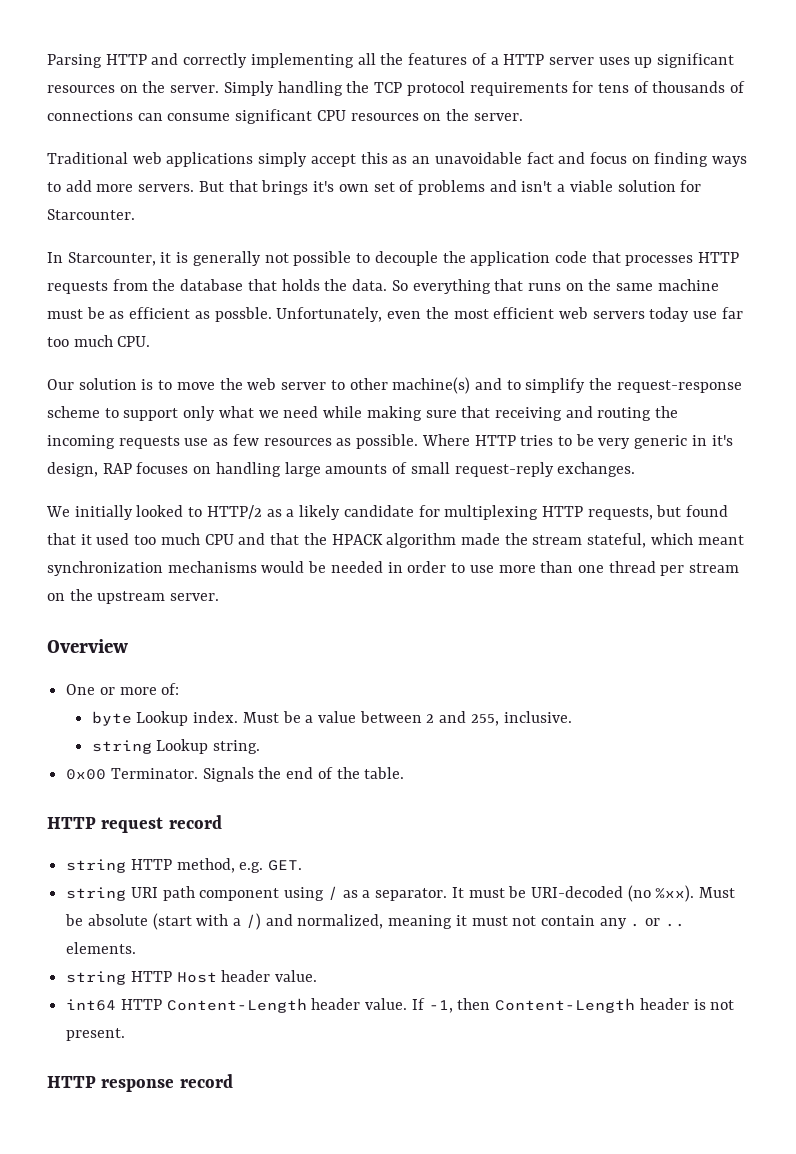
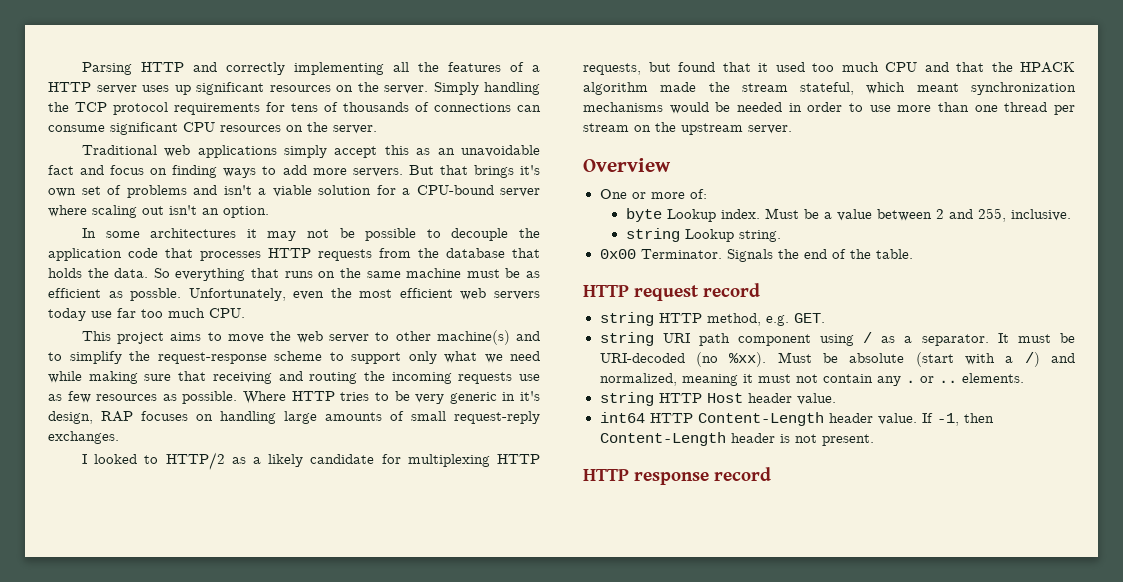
- But that brings it's own set of problems and isn't a viable solution for Starcounter.
- In Starcounter, it is generally not possible to decouple the application code that processes HTTP requests from the database that holds the data.
+ But that brings it's own set of problems and isn't a viable solution for a CPU-bound server where scaling out isn't an option.
+ In some architectures it may not be possible to decouple the application code that processes HTTP requests from the database that holds the data.
- Our solution is to move the web server to other machine(s) and to simplify the request-response scheme to support only what we need while making sure that receiving and routing the incoming requests use as few resources as possible.
+ This project aims to move the web server to other machine(s) and to simplify the request-response scheme to support only what we need while making sure that receiving and routing the incoming requests use as few resources as possible.
- We initially looked to HTTP/2 as a likely candidate for multiplexing HTTP requests, but found that it used too much CPU and that the HPACK algorithm made the stream stateful, which meant synchronization mechanisms would be needed in order to use more than one thread per stream on the upstream server.
+ I looked to HTTP/2 as a likely candidate for multiplexing HTTP requests, but found that it used too much CPU and that the HPACK algorithm made the stream stateful, which meant synchronization mechanisms would be needed in order to use more than one thread per stream on the upstream server.

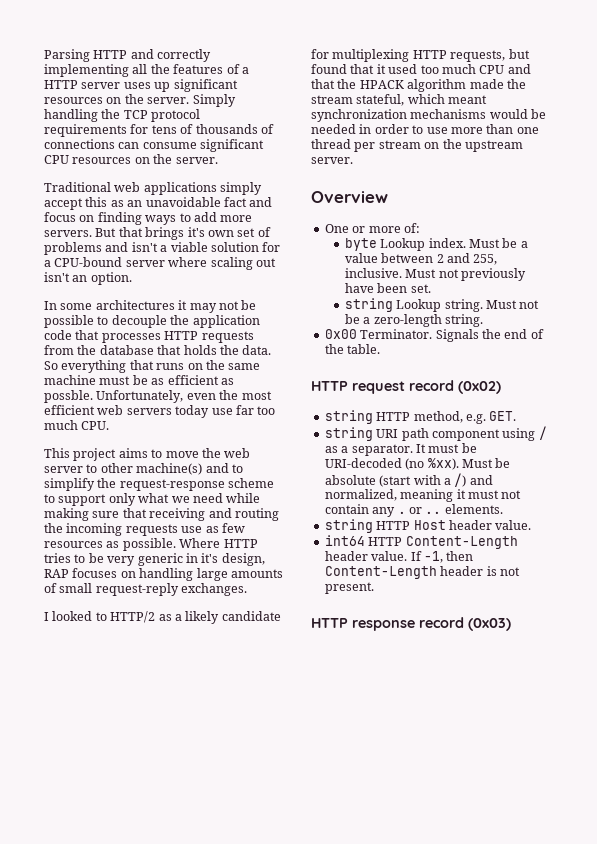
- Must be a value between 2 and 255, inclusive.
- string Lookup string.
+ Must be a value between 2 and 255, inclusive. Must not previously have been set.
+ string Lookup string. Must not be a zero-length string.
- HTTP request record
+ HTTP request record (0x02)
- HTTP response record
+ HTTP response record (0x03)

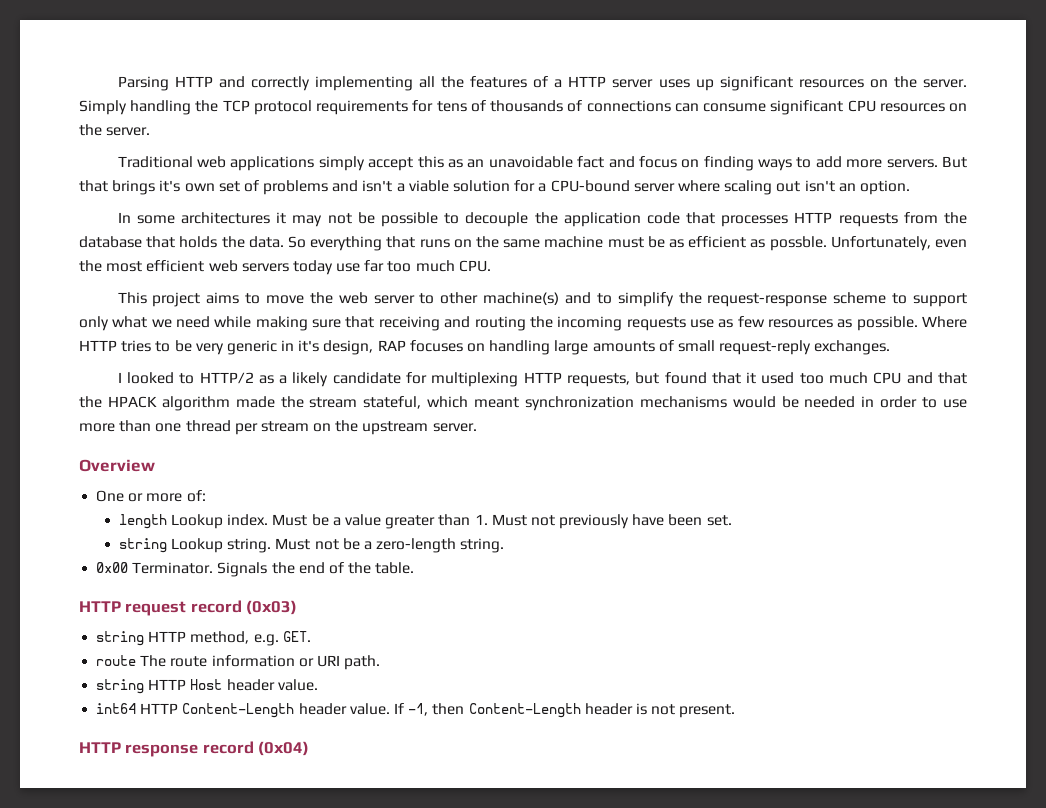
- byte Lookup index.
+ length Lookup index.
- Must be a value between 2 and 255, inclusive. Must not previously have been set.
+ Must be a value greater than 1. Must not previously have been set.
- HTTP request record (0x02)
+ HTTP request record (0x03)
- string URI path component using / as a separator. It must be URI-decoded (no %xx). Must be absolute (start with a /) and normalized, meaning it must not contain any . or .. elements.
+ route The route information or URI path.
- HTTP response record (0x03)
+ HTTP response record (0x04)

